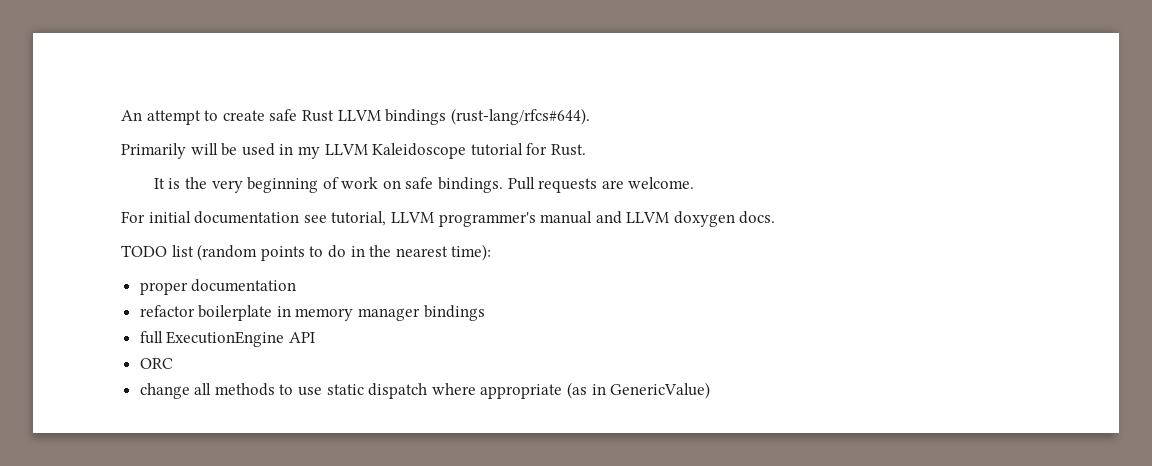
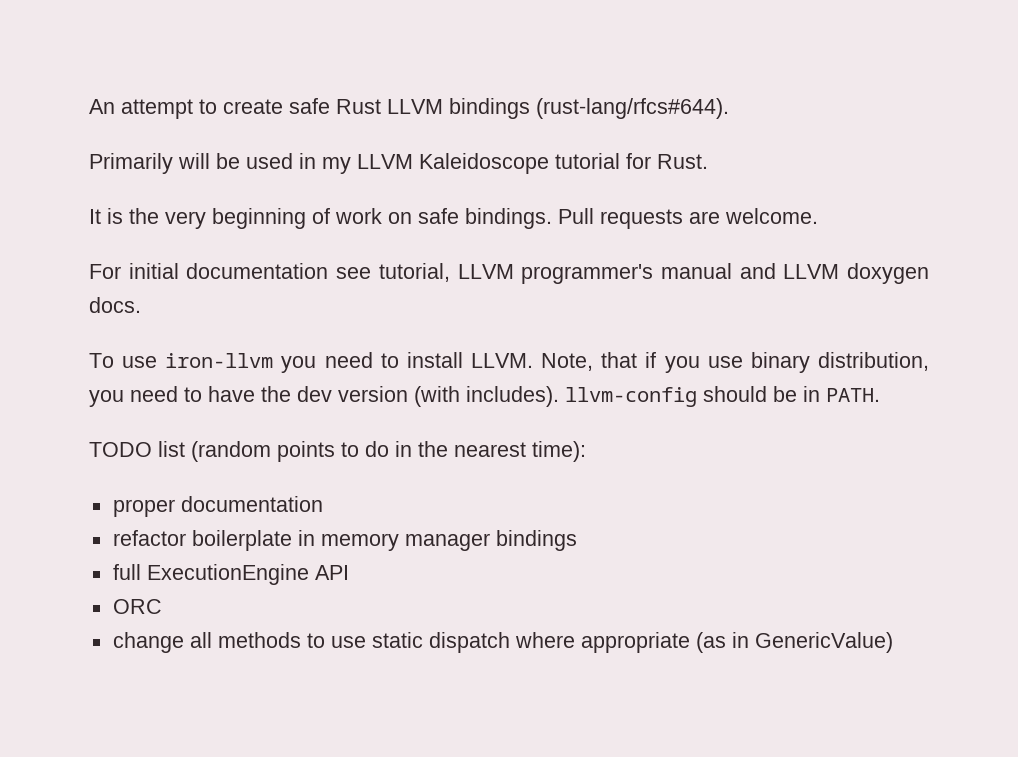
+ To use iron-llvm you need to install LLVM. Note, that if you use binary distribution, you need to have the dev version (with includes). llvm-config should be in PATH.

